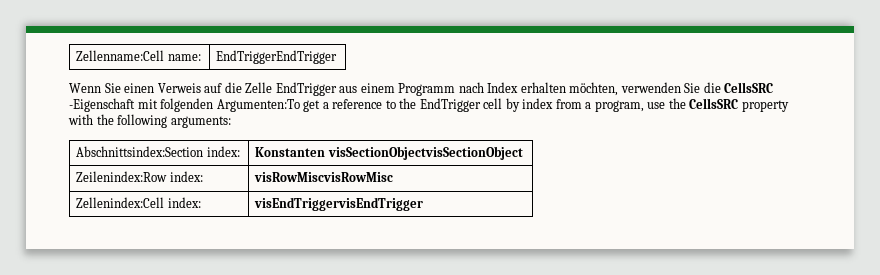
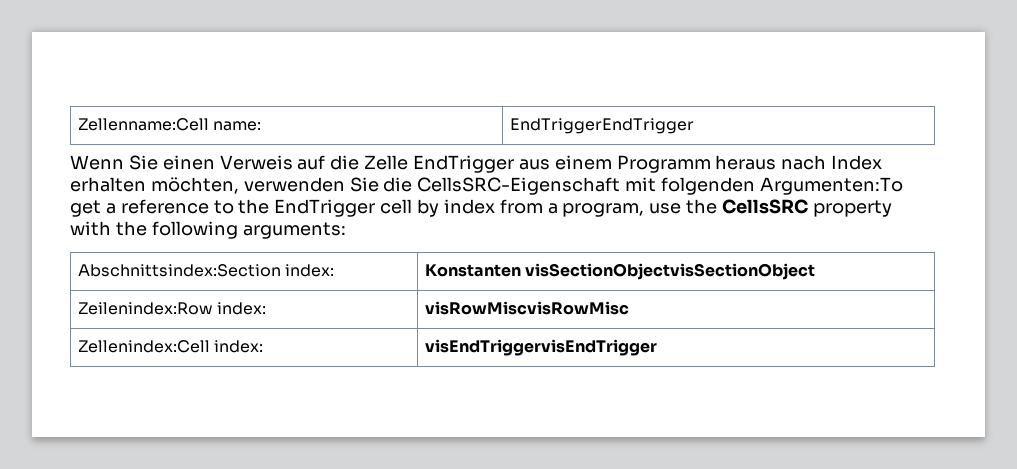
- Wenn Sie einen Verweis auf die Zelle EndTrigger aus einem Programm nach Index erhalten möchten, verwenden Sie die CellsSRC -Eigenschaft mit folgenden Argumenten:To get a reference to the EndTrigger cell by index from a program, use the CellsSRC property with the following arguments:
+ Wenn Sie einen Verweis auf die Zelle EndTrigger aus einem Programm heraus nach Index erhalten möchten, verwenden Sie die CellsSRC-Eigenschaft mit folgenden Argumenten:To get a reference to the EndTrigger cell by index from a program, use the CellsSRC property with the following arguments:

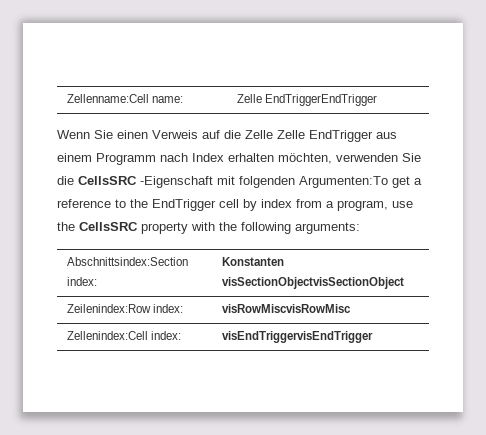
- Zellenname:Cell name: | EndTriggerEndTrigger
+ Zellenname:Cell name: | Zelle EndTriggerEndTrigger
- Wenn Sie einen Verweis auf die Zelle EndTrigger aus einem Programm heraus nach Index erhalten möchten, verwenden Sie die CellsSRC-Eigenschaft mit folgenden Argumenten:To get a reference to the EndTrigger cell by index from a program, use the CellsSRC property with the following arguments:
+ Wenn Sie einen Verweis auf die Zelle Zelle EndTrigger aus einem Programm nach Index erhalten möchten, verwenden Sie die CellsSRC -Eigenschaft mit folgenden Argumenten:To get a reference to the EndTrigger cell by index from a program, use the CellsSRC property with the following arguments:

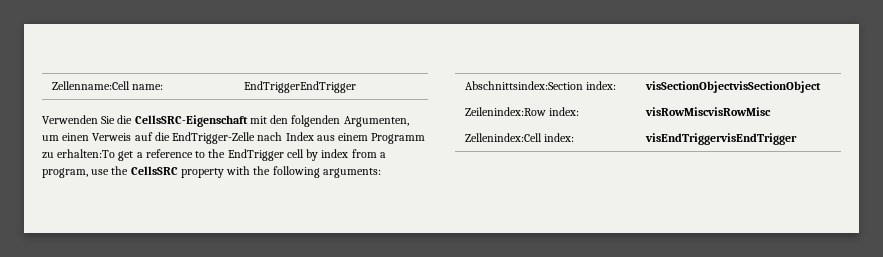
- Zellenname:Cell name: | Zelle EndTriggerEndTrigger
+ Zellenname:Cell name: | EndTriggerEndTrigger
- Wenn Sie einen Verweis auf die Zelle Zelle EndTrigger aus einem Programm nach Index erhalten möchten, verwenden Sie die CellsSRC -Eigenschaft mit folgenden Argumenten:To get a reference to the EndTrigger cell by index from a program, use the CellsSRC property with the following arguments:
+ Verwenden Sie die CellsSRC-Eigenschaft mit den folgenden Argumenten, um einen Verweis auf die EndTrigger-Zelle nach Index aus einem Programm zu erhalten:To get a reference to the EndTrigger cell by index from a program, use the CellsSRC property with the following arguments:
- Abschnittsindex:Section index: | Konstanten visSectionObjectvisSectionObject
+ Abschnittsindex:Section index: | visSectionObjectvisSectionObject

